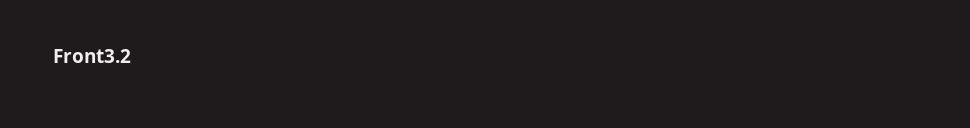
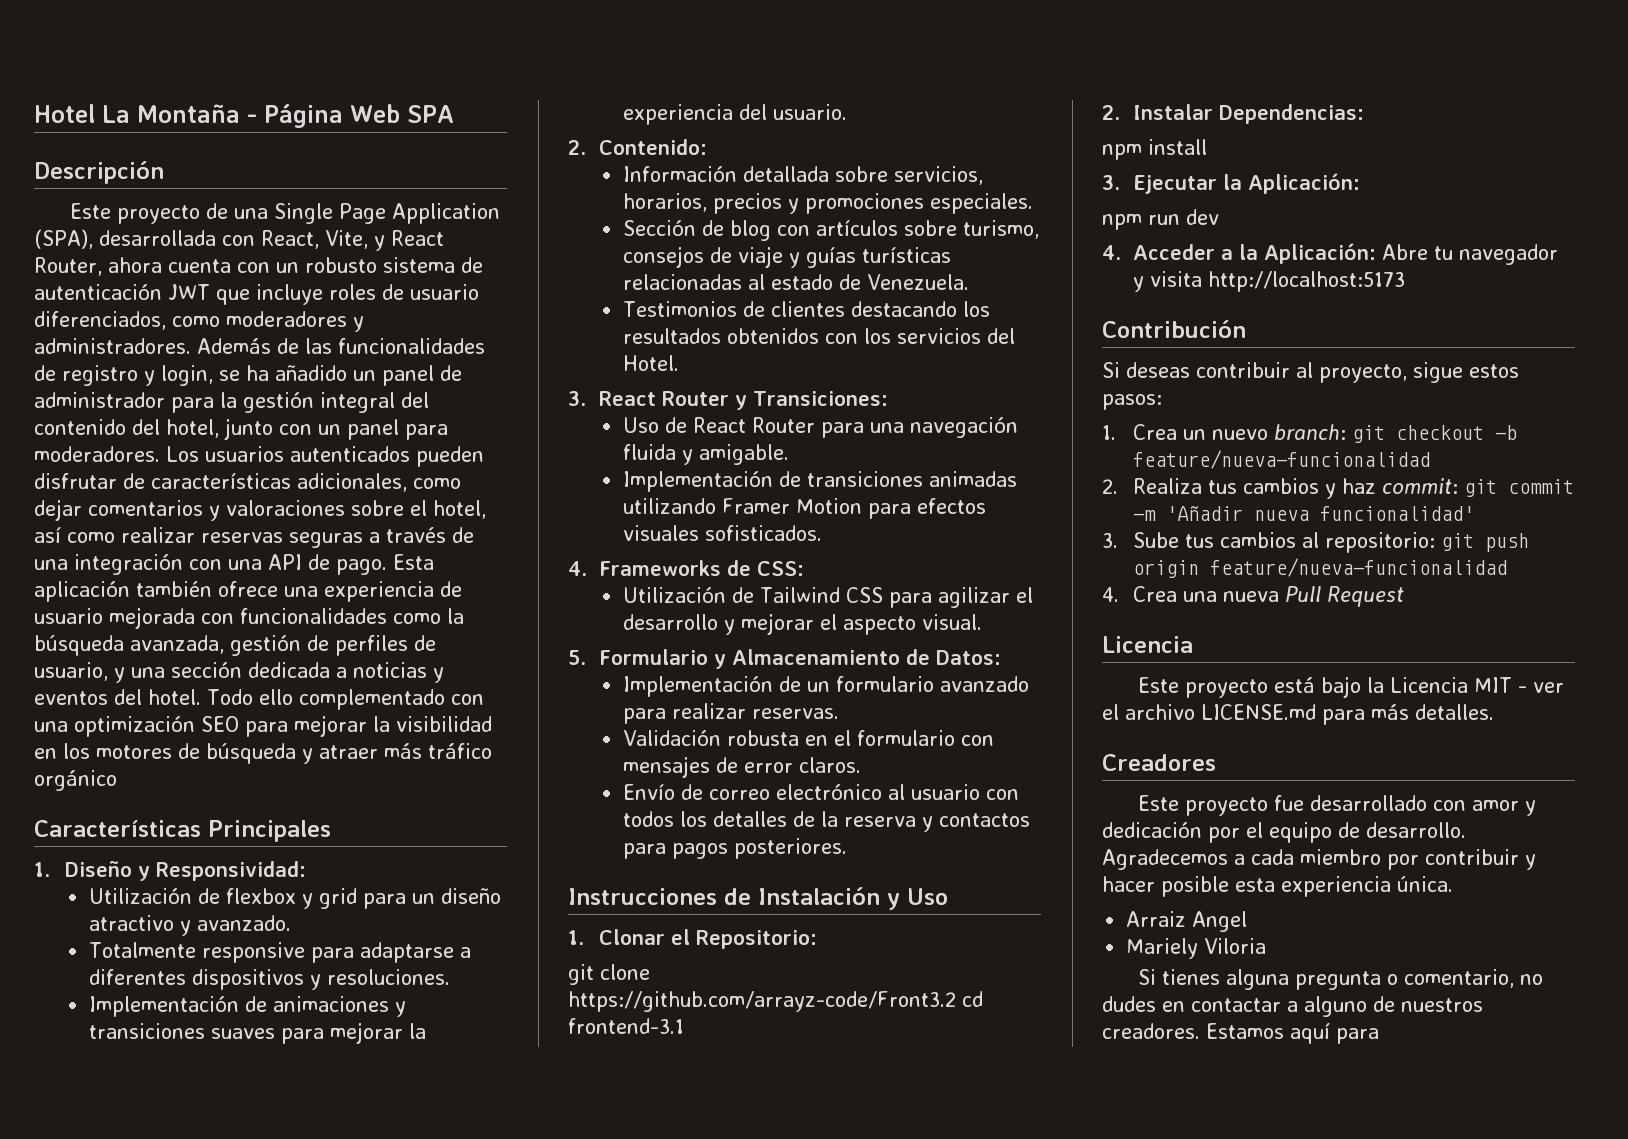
- Front3.2
+ Hotel La Montaña - Página Web SPA
+ Descripción
+ Este proyecto de una Single Page Application (SPA), desarrollada con React, Vite, y React Router, ahora cuenta con un robusto sistema de autenticación JWT que incluye roles de usuario diferenciados, como moderadores y administradores. Además de las funcionalidades de registro y login, se ha añadido un panel de administrador para la gestión integral del contenido del hotel, junto con un panel para moderadores. Los usuarios autenticados pueden disfrutar de características adicionales, como dejar comentarios y valoraciones sobre el hotel, así como realizar reservas seguras a través de una integración con una API de pago. Esta aplicación también ofrece una experiencia de usuario mejorada con funcionalidades como la búsqueda avanzada, gestión de perfiles de usuario, y una sección dedicada a noticias y eventos del hotel. Todo ello complementado con una optimización SEO para mejorar la visibilidad en los motores de búsqueda y atraer más tráfico orgánico
+ Características Principales
+ 1. Diseño y Responsividad:
+ Utilización de flexbox y grid para un diseño atractivo y avanzado.
+ Totalmente responsive para adaptarse a diferentes dispositivos y resoluciones.
+ Implementación de animaciones y transiciones suaves para mejorar la experiencia del usuario.
+ 2. Contenido:
+ Información detallada sobre servicios, horarios, precios y promociones especiales.
+ Sección de blog con artículos sobre turismo, consejos de viaje y guías turísticas relacionadas al estado de Venezuela.
+ Testimonios de clientes destacando los resultados obtenidos con los servicios del Hotel.
+ 3. React Router y Transiciones:
+ Uso de React Router para una navegación fluida y amigable.
+ Implementación de transiciones animadas utilizando Framer Motion para efectos visuales sofisticados.
+ 4. Frameworks de CSS:
+ Utilización de Tailwind CSS para agilizar el desarrollo y mejorar el aspecto visual.
+ 5. Formulario y Almacenamiento de Datos:
+ Implementación de un formulario avanzado para realizar reservas.
+ Validación robusta en el formulario con mensajes de error claros.
+ Envío de correo electrónico al usuario con todos los detalles de la reserva y contactos para pagos posteriores.
+ Instrucciones de Instalación y Uso
+ 1. Clonar el Repositorio:
+ git clone https://github.com/arrayz-code/Front3.2 cd frontend-3.1
+ 2. Instalar Dependencias:
+ npm install
+ 3. Ejecutar la Aplicación:
+ npm run dev
+ 4. Acceder a la Aplicación: Abre tu navegador y visita http://localhost:5173
+ Contribución
+ Si deseas contribuir al proyecto, sigue estos pasos:
+ 1. Crea un nuevo branch: git checkout -b feature/nueva-funcionalidad
+ 2. Realiza tus cambios y haz commit: git commit -m 'Añadir nueva funcionalidad'
+ 3. Sube tus cambios al repositorio: git push origin feature/nueva-funcionalidad
+ 4. Crea una nueva Pull Request
+ Licencia
+ Este proyecto está bajo la Licencia MIT - ver el archivo LICENSE.md para más detalles.
+ Creadores
+ Este proyecto fue desarrollado con amor y dedicación por el equipo de desarrollo. Agradecemos a cada miembro por contribuir y hacer posible esta experiencia única.
+ Arraiz Angel
+ Mariely Viloria
+ Si tienes alguna pregunta o comentario, no dudes en contactar a alguno de nuestros creadores. Estamos aquí para

